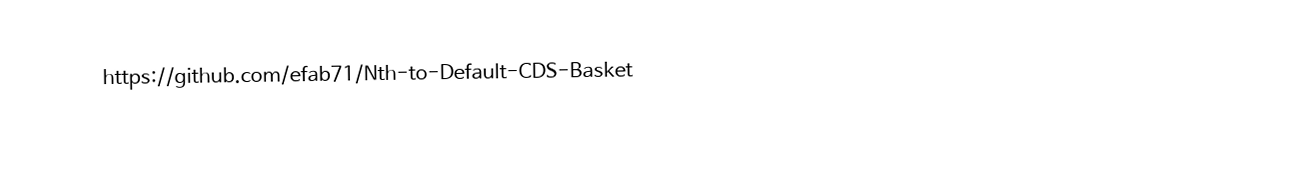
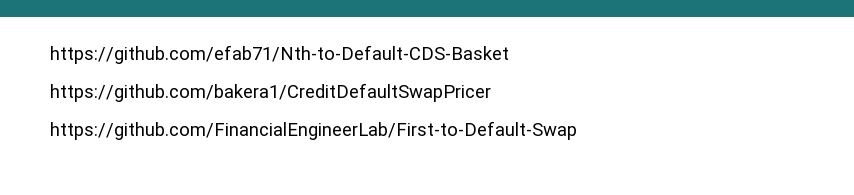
+ https://github.com/bakera1/CreditDefaultSwapPricer
+ https://github.com/FinancialEngineerLab/First-to-Default-Swap

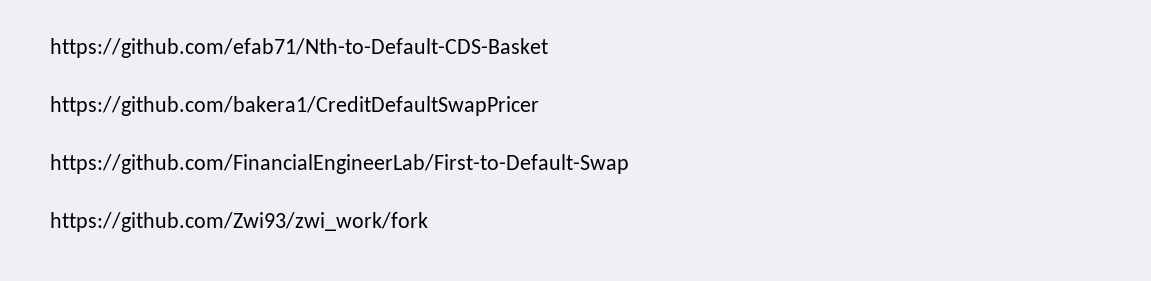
+ https://github.com/Zwi93/zwi_work/fork

